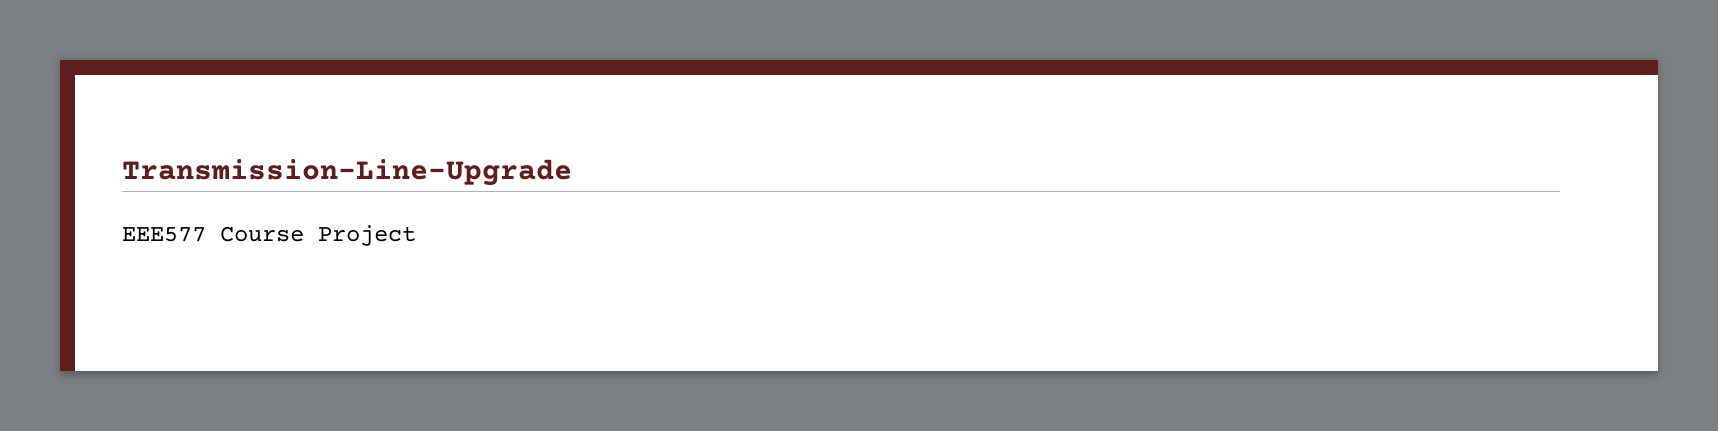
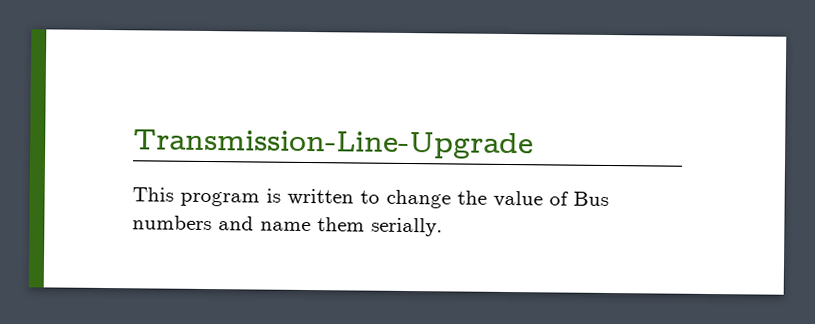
- EEE577 Course Project
+ This program is written to change the value of Bus numbers and name them serially.

